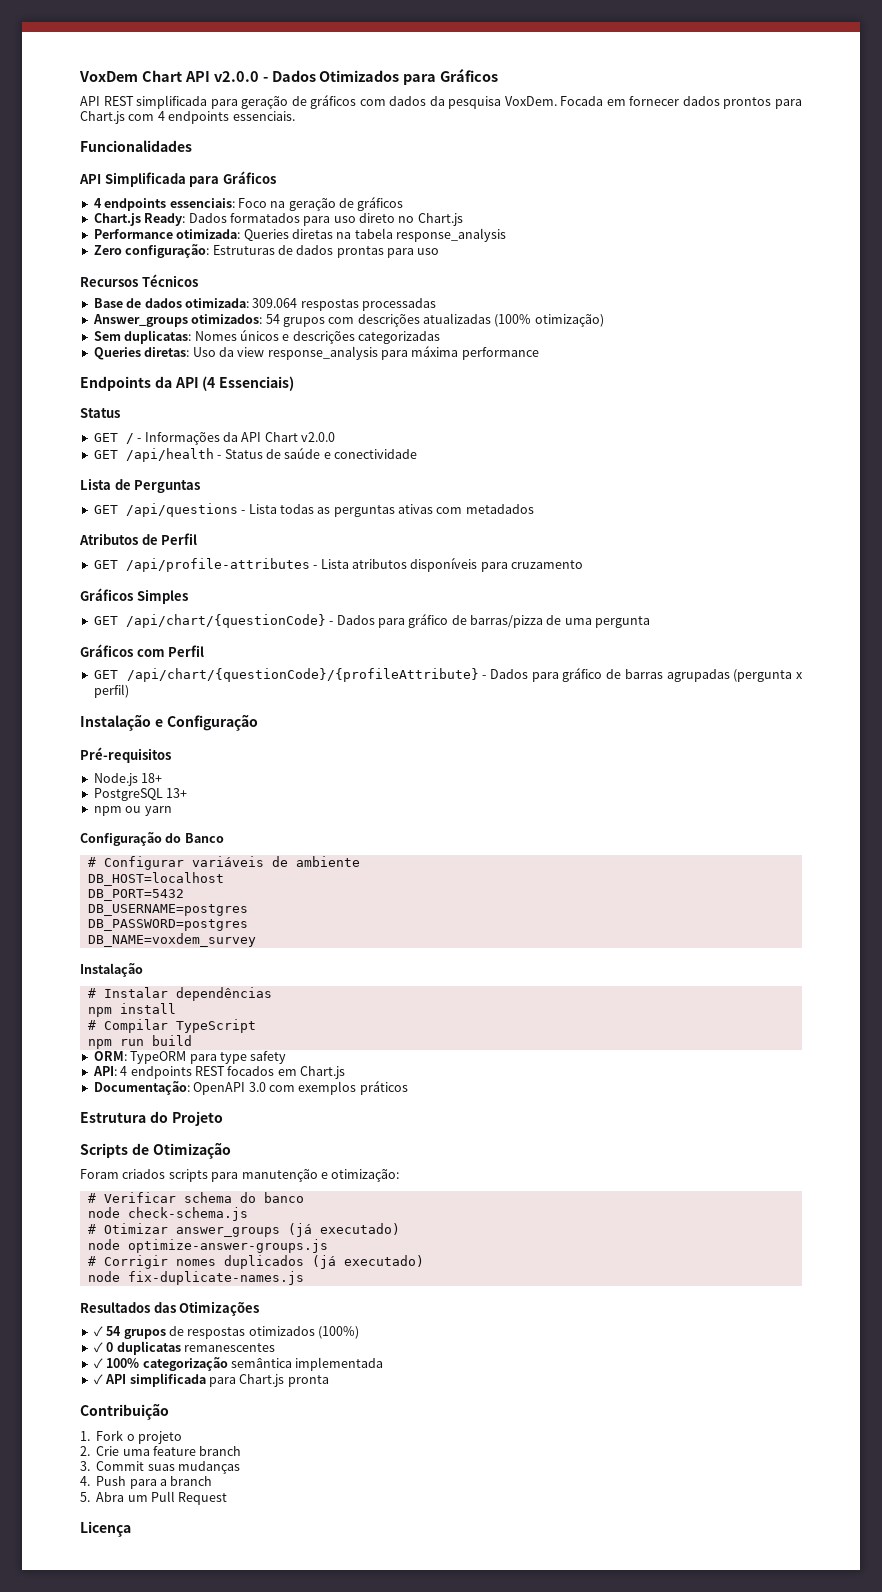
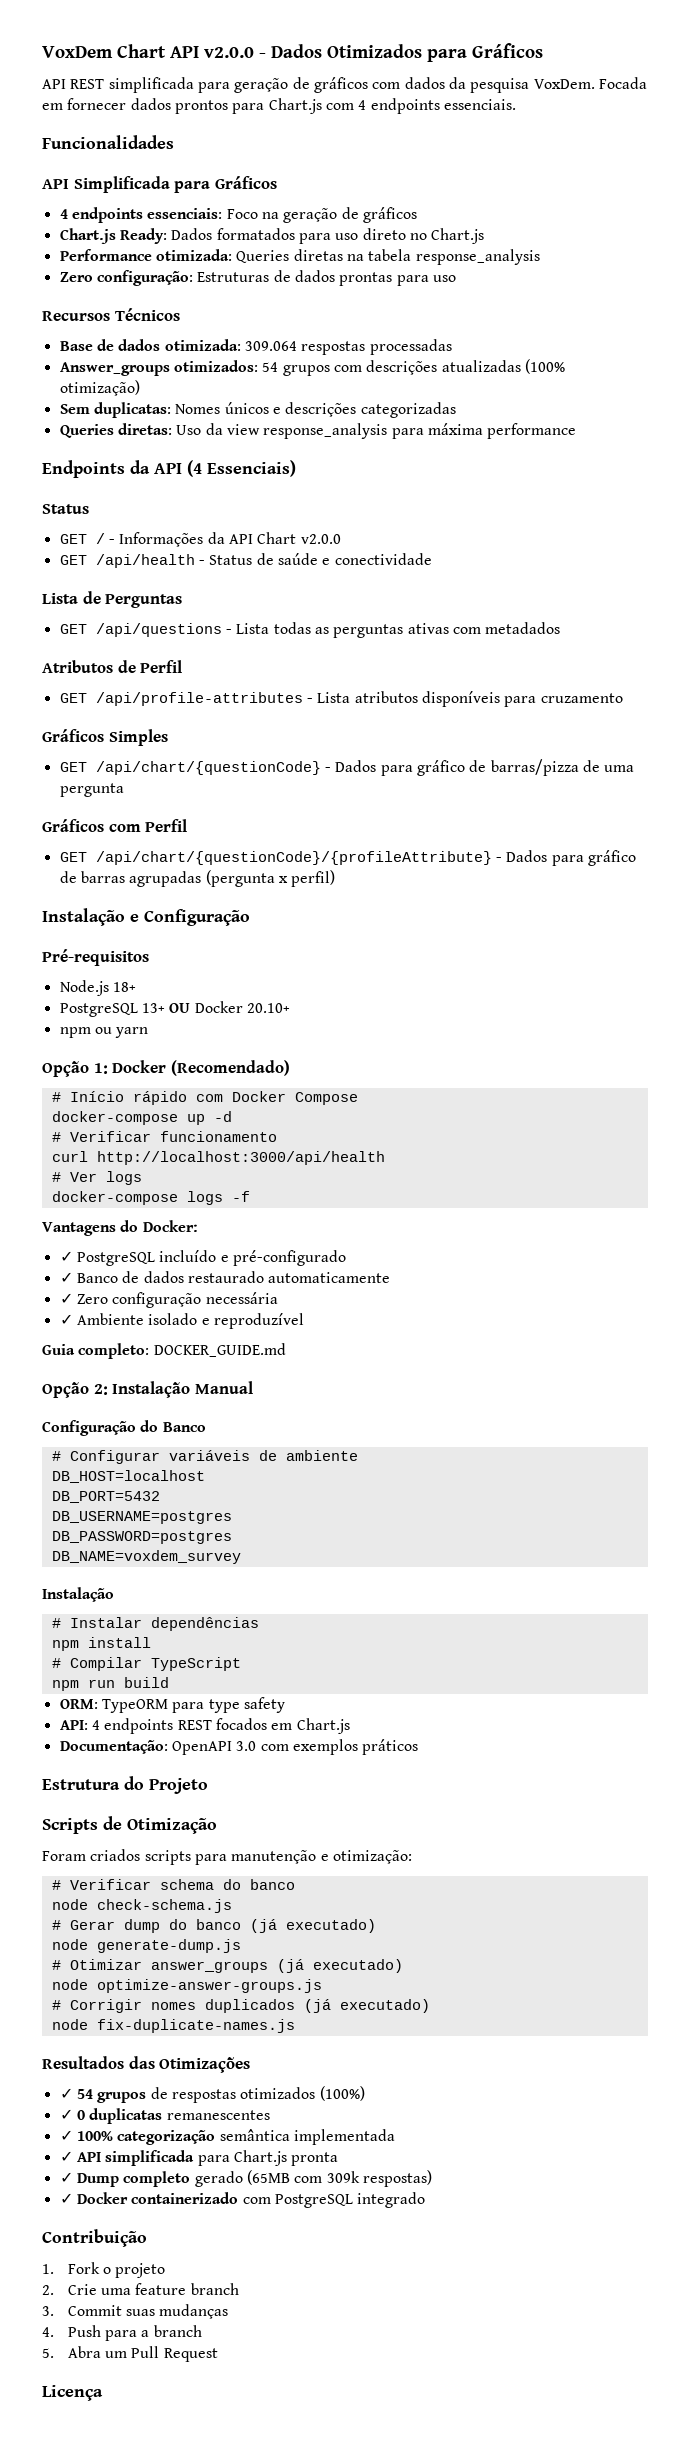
- PostgreSQL 13+
+ PostgreSQL 13+ OU Docker 20.10+
+ Opção 1: Docker (Recomendado)
+ # Início rápido com Docker Compose
+ docker-compose up -d
+ # Verificar funcionamento
+ curl http://localhost:3000/api/health
+ # Ver logs
+ docker-compose logs -f
+ Vantagens do Docker:
+ ✓ PostgreSQL incluído e pré-configurado
+ ✓ Banco de dados restaurado automaticamente
+ ✓ Zero configuração necessária
+ ✓ Ambiente isolado e reproduzível
+ Guia completo: DOCKER_GUIDE.md
+ Opção 2: Instalação Manual
+ # Gerar dump do banco (já executado)
+ node generate-dump.js
+ ✓ Dump completo gerado (65MB com 309k respostas)
+ ✓ Docker containerizado com PostgreSQL integrado

